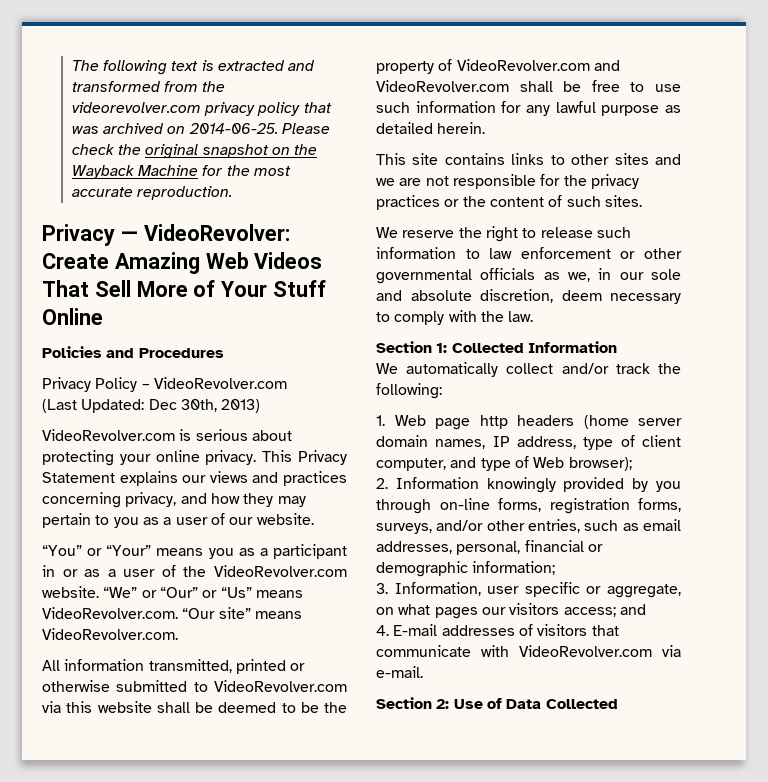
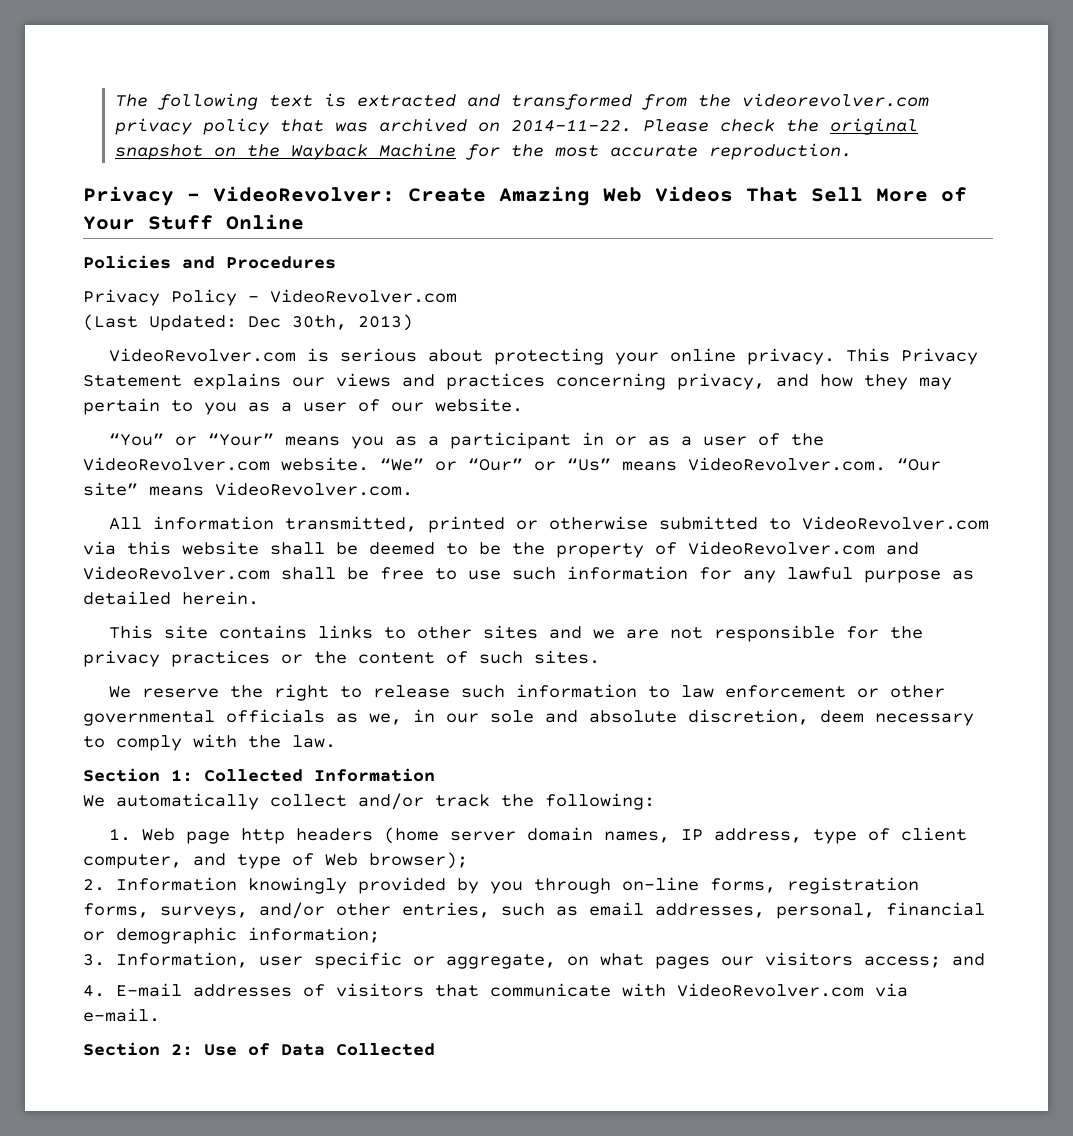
- The following text is extracted and transformed from the videorevolver.com privacy policy that was archived on 2014-06-25.
+ The following text is extracted and transformed from the videorevolver.com privacy policy that was archived on 2014-11-22.
- Privacy — VideoRevolver: Create Amazing Web Videos That Sell More of Your Stuff Online
+ Privacy - VideoRevolver: Create Amazing Web Videos That Sell More of Your Stuff Online

